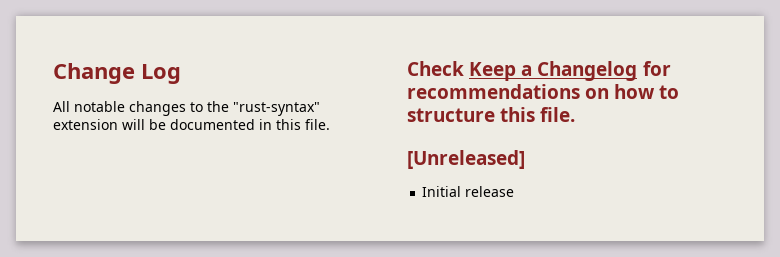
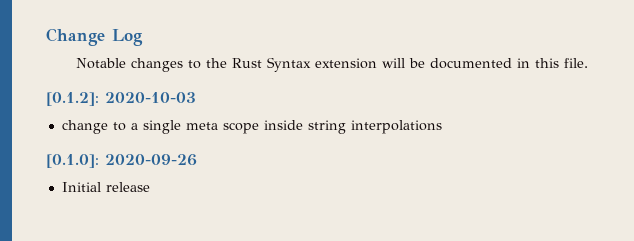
- All notable changes to the "rust-syntax" extension will be documented in this file.
+ Notable changes to the Rust Syntax extension will be documented in this file.
- Check Keep a Changelog for recommendations on how to structure this file.
- [Unreleased]
+ [0.1.2]: 2020-10-03
+ change to a single meta scope inside string interpolations
+ [0.1.0]: 2020-09-26

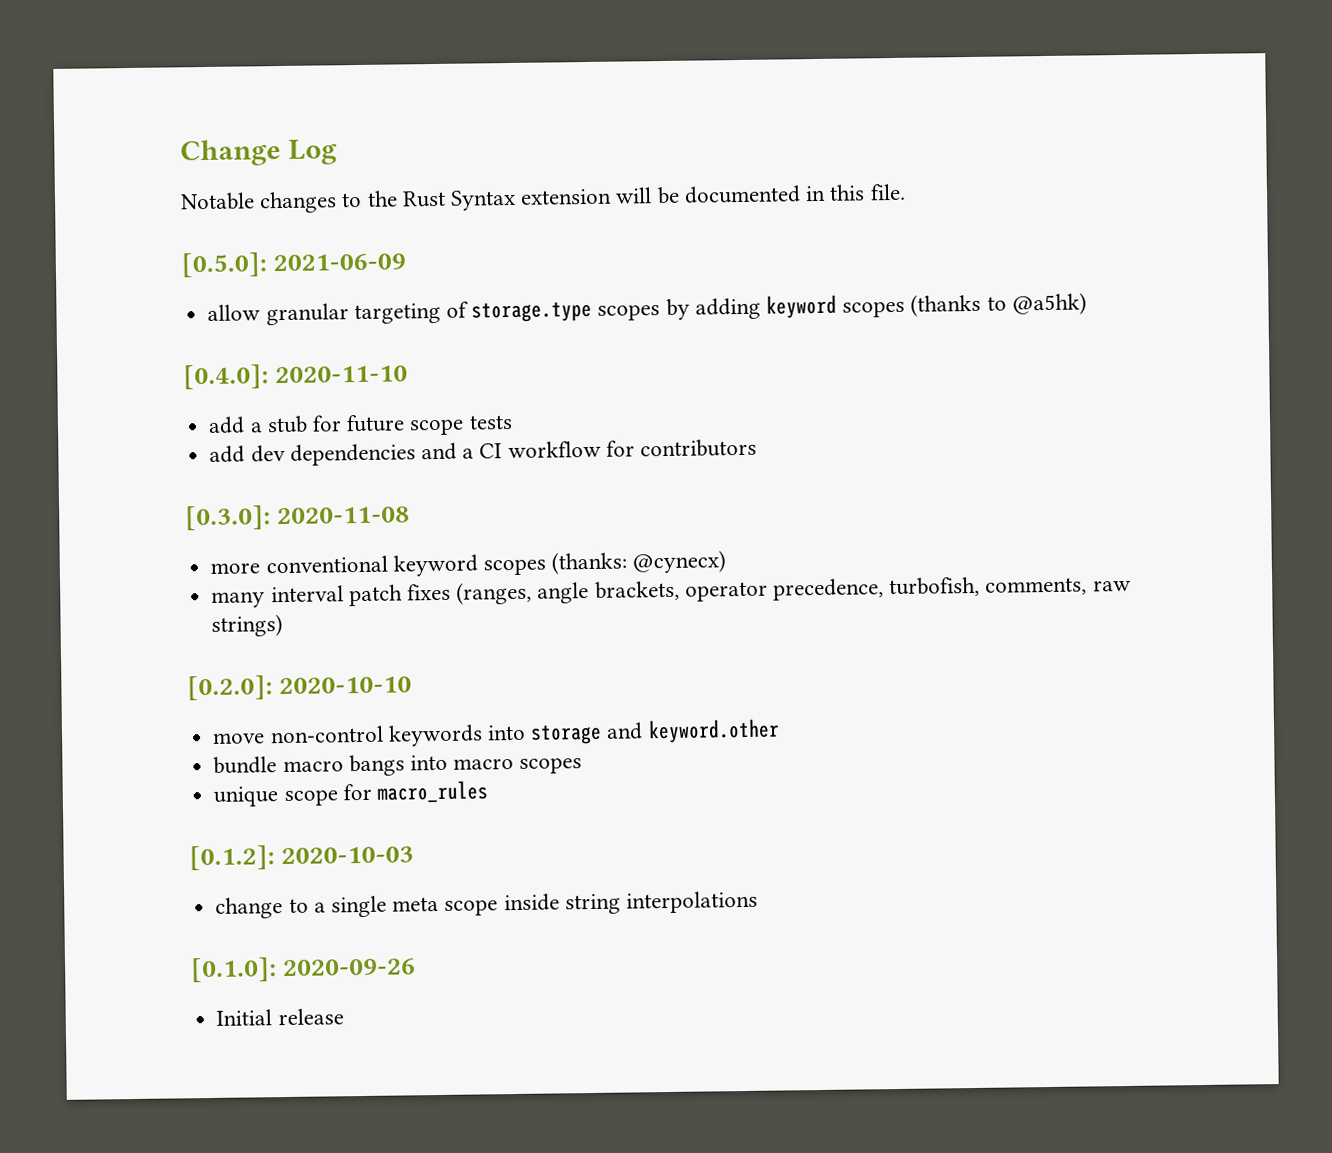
+ [0.5.0]: 2021-06-09
+ allow granular targeting of storage.type scopes by adding keyword scopes (thanks to @a5hk)
+ [0.4.0]: 2020-11-10
+ add a stub for future scope tests
+ add dev dependencies and a CI workflow for contributors
+ [0.3.0]: 2020-11-08
+ more conventional keyword scopes (thanks: @cynecx)
+ many interval patch fixes (ranges, angle brackets, operator precedence, turbofish, comments, raw strings)
+ [0.2.0]: 2020-10-10
+ move non-control keywords into storage and keyword.other
+ bundle macro bangs into macro scopes
+ unique scope for macro_rules

